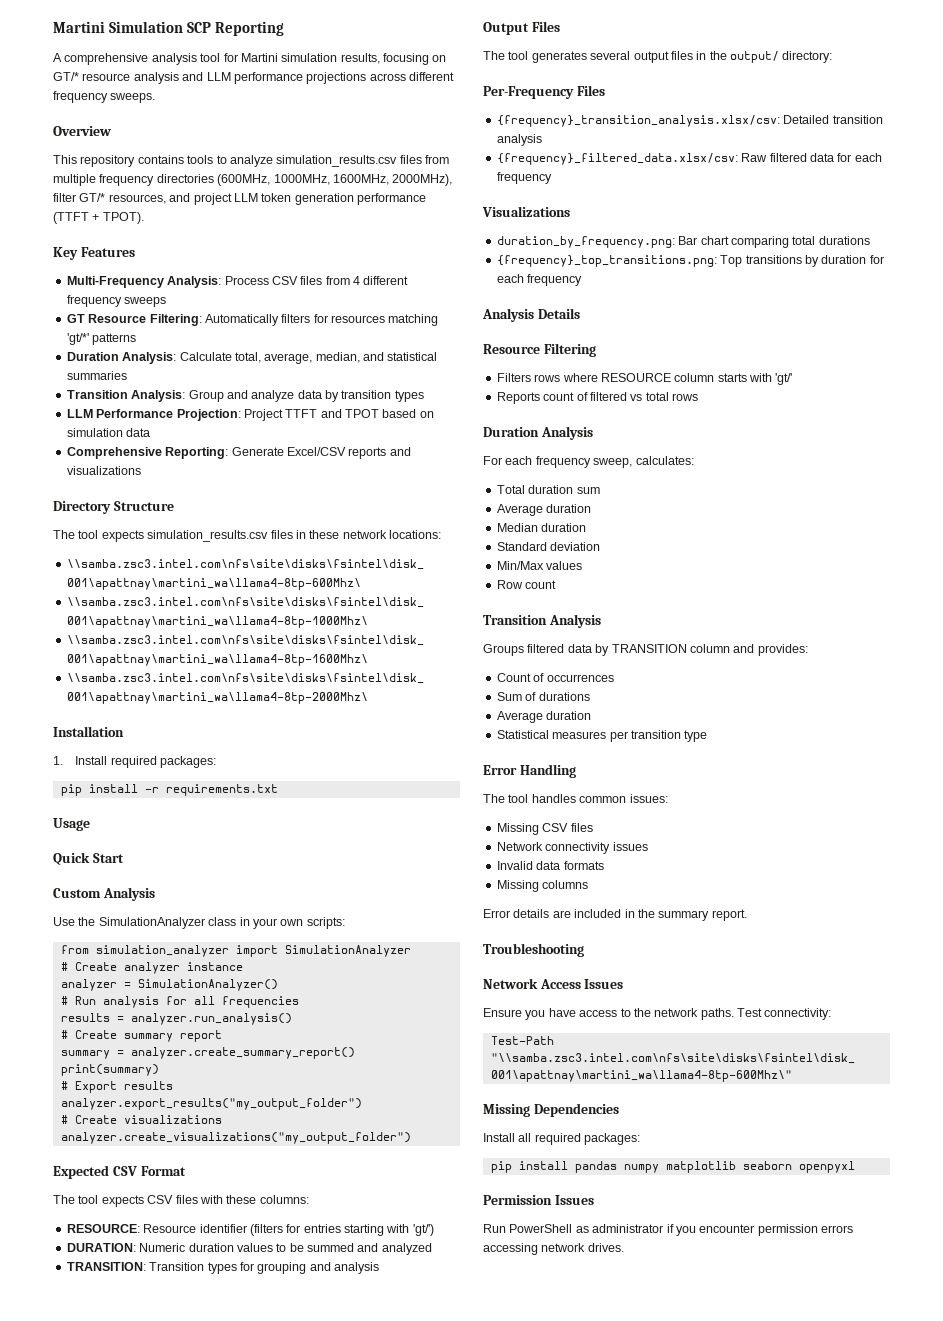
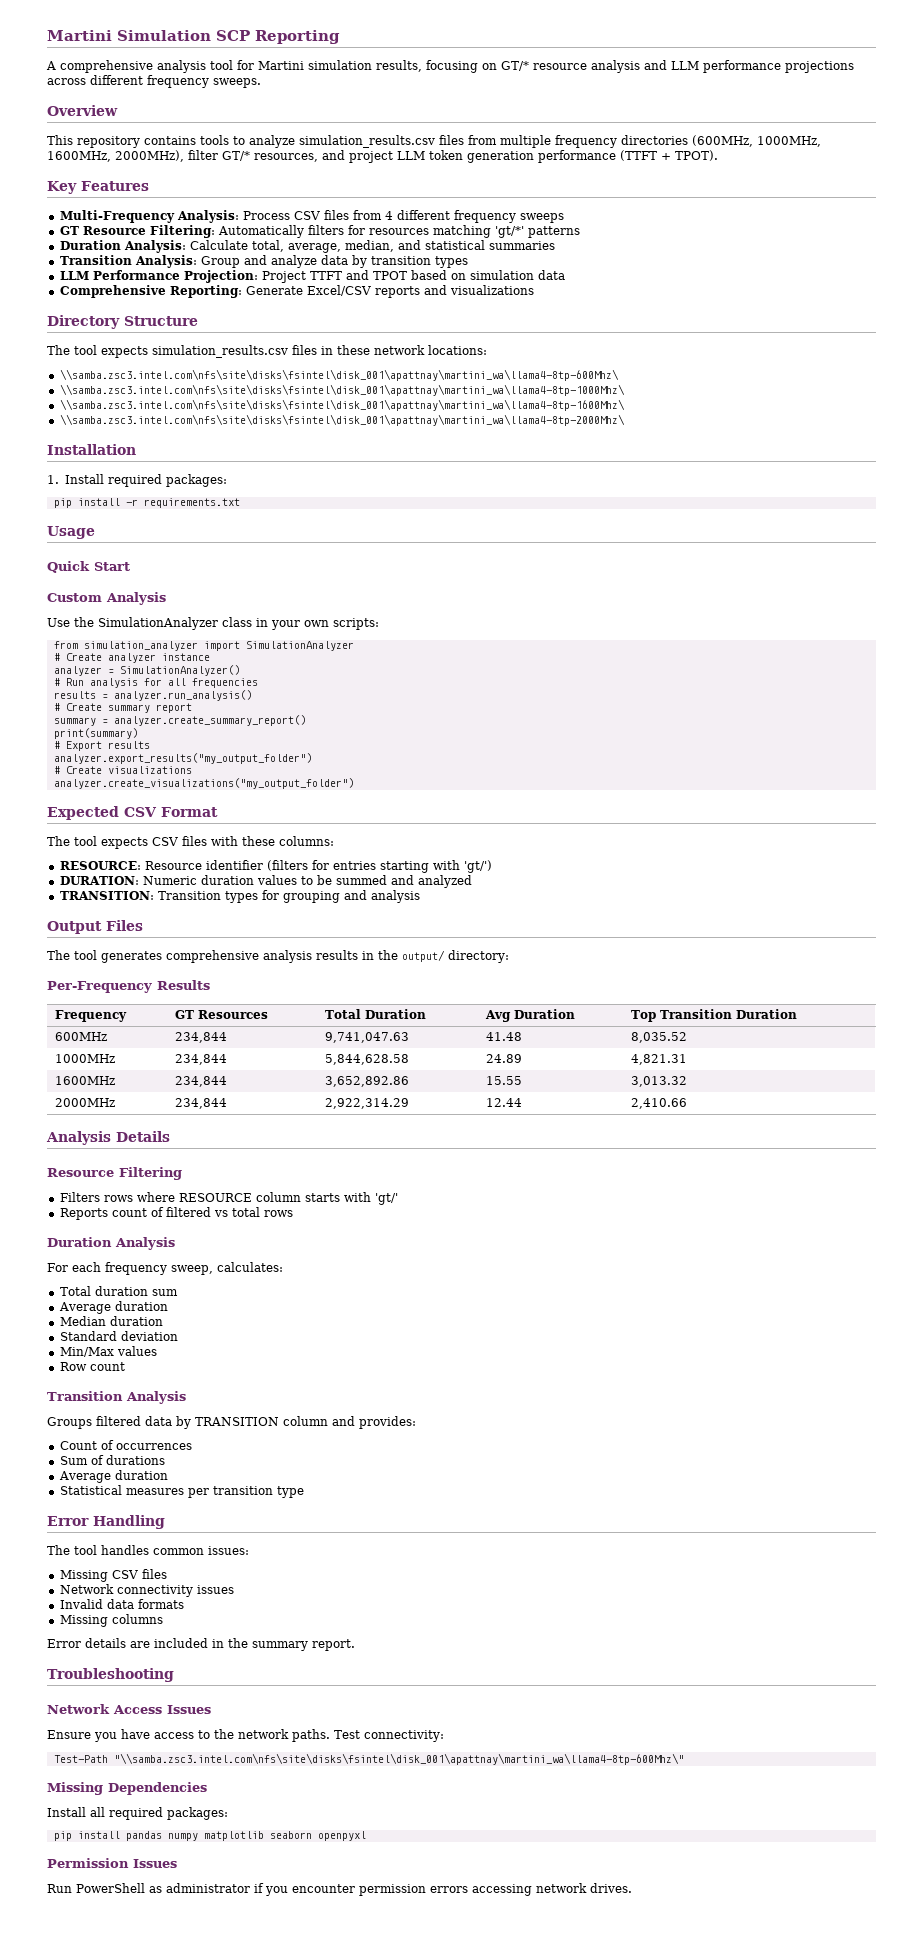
- The tool generates several output files in the output/ directory:
+ The tool generates comprehensive analysis results in the output/ directory:
- Per-Frequency Files
- {frequency}_transition_analysis.xlsx/csv: Detailed transition analysis
- {frequency}_filtered_data.xlsx/csv: Raw filtered data for each frequency
- Visualizations
- duration_by_frequency.png: Bar chart comparing total durations
- {frequency}_top_transitions.png: Top transitions by duration for each frequency
+ Per-Frequency Results
+ Frequency | GT Resources | Total Duration | Avg Duration | Top Transition Duration
+ 600MHz | 234,844 | 9,741,047.63 | 41.48 | 8,035.52
+ 1000MHz | 234,844 | 5,844,628.58 | 24.89 | 4,821.31
+ 1600MHz | 234,844 | 3,652,892.86 | 15.55 | 3,013.32
+ 2000MHz | 234,844 | 2,922,314.29 | 12.44 | 2,410.66

